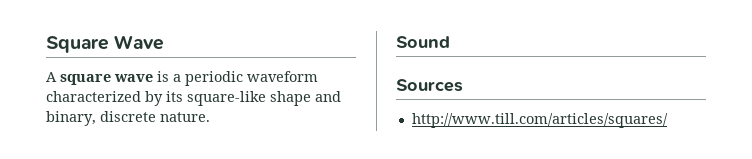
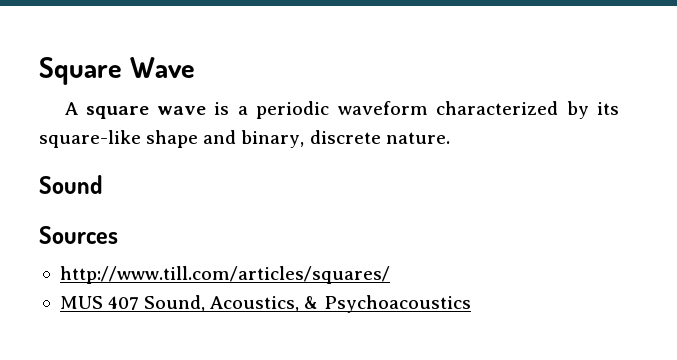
+ MUS 407 Sound, Acoustics, & Psychoacoustics

